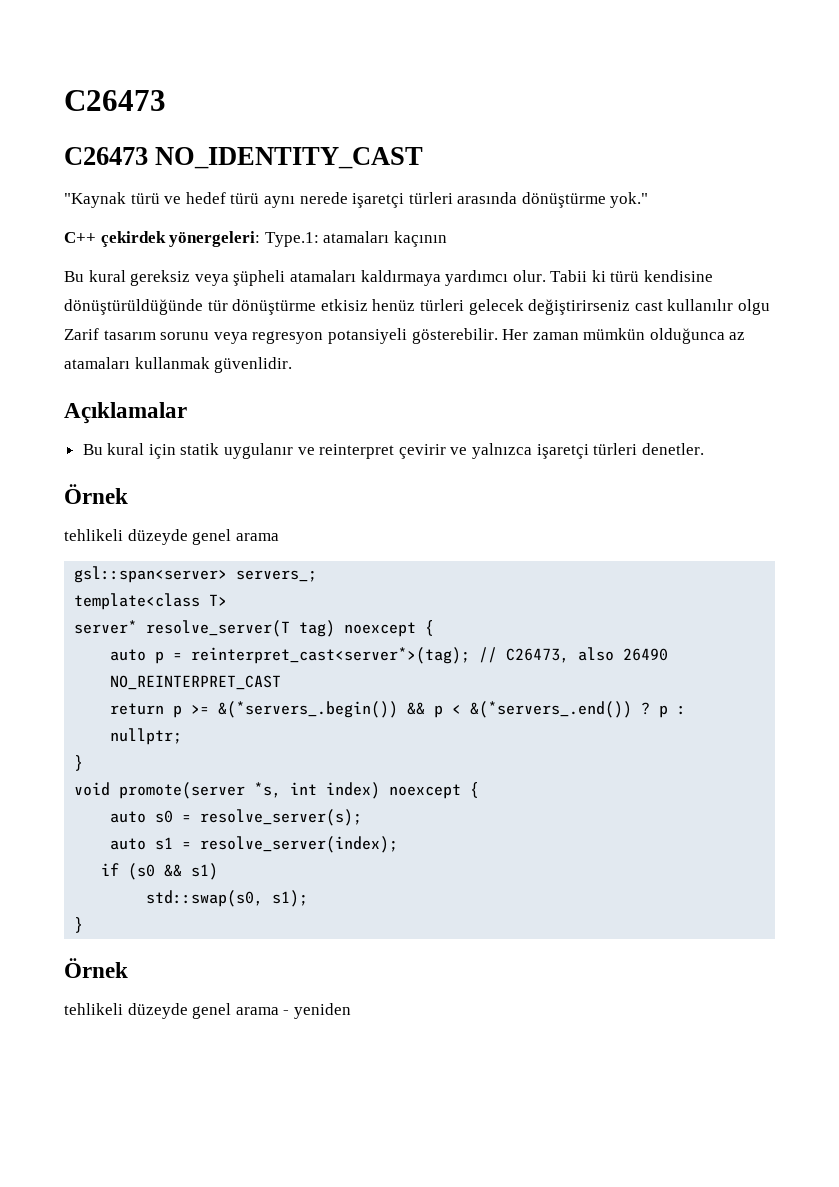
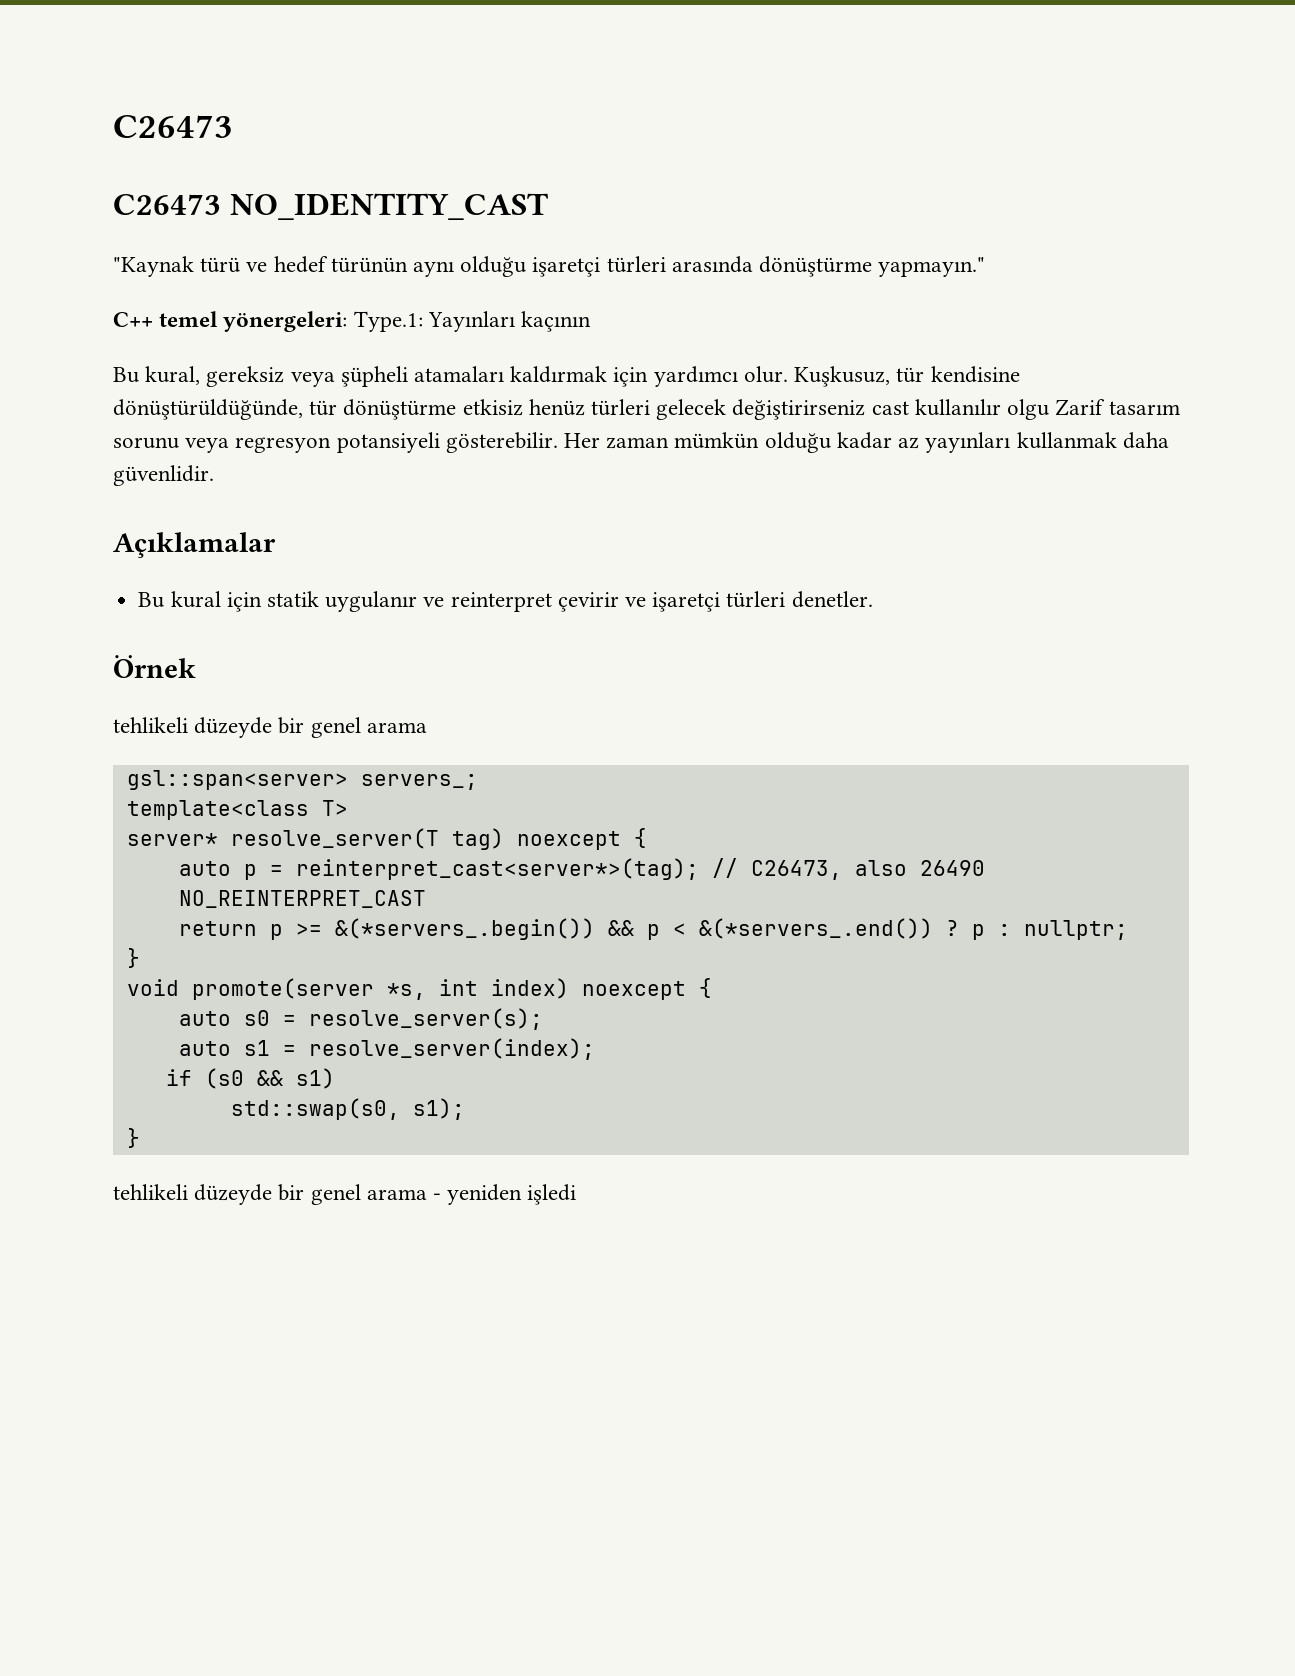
- "Kaynak türü ve hedef türü aynı nerede işaretçi türleri arasında dönüştürme yok."
+ "Kaynak türü ve hedef türünün aynı olduğu işaretçi türleri arasında dönüştürme yapmayın."
- C++ çekirdek yönergeleri: Type.1: atamaları kaçının
+ C++ temel yönergeleri: Type.1: Yayınları kaçının
- Bu kural gereksiz veya şüpheli atamaları kaldırmaya yardımcı olur. Tabii ki türü kendisine dönüştürüldüğünde tür dönüştürme etkisiz henüz türleri gelecek değiştirirseniz cast kullanılır olgu Zarif tasarım sorunu veya regresyon potansiyeli gösterebilir.
+ Bu kural, gereksiz veya şüpheli atamaları kaldırmak için yardımcı olur. Kuşkusuz, tür kendisine dönüştürüldüğünde, tür dönüştürme etkisiz henüz türleri gelecek değiştirirseniz cast kullanılır olgu Zarif tasarım sorunu veya regresyon potansiyeli gösterebilir.
- Her zaman mümkün olduğunca az atamaları kullanmak güvenlidir.
+ Her zaman mümkün olduğu kadar az yayınları kullanmak daha güvenlidir.
- Bu kural için statik uygulanır ve reinterpret çevirir ve yalnızca işaretçi türleri denetler.
+ Bu kural için statik uygulanır ve reinterpret çevirir ve işaretçi türleri denetler.
  Örnek
- tehlikeli düzeyde genel arama
+ tehlikeli düzeyde bir genel arama
  std::swap(s0, s1);
  }
- Örnek
- tehlikeli düzeyde genel arama - yeniden
+ tehlikeli düzeyde bir genel arama - yeniden işledi

